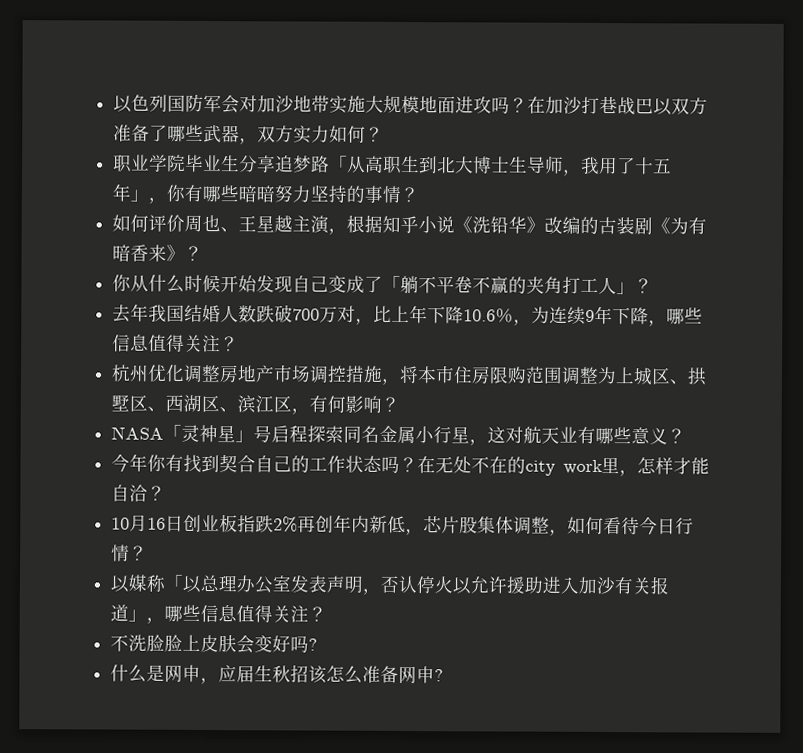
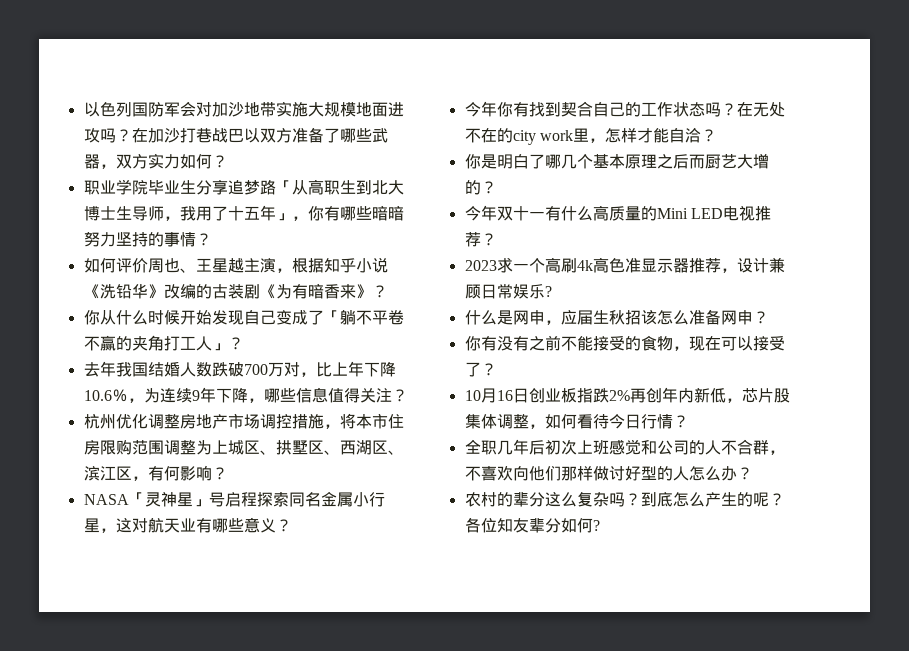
+ 你是明白了哪几个基本原理之后而厨艺大增的？
+ 今年双十一有什么高质量的Mini LED电视推荐？
+ 2023求一个高刷4k高色准显示器推荐，设计兼顾日常娱乐?
+ 什么是网申，应届生秋招该怎么准备网申？
+ 你有没有之前不能接受的食物，现在可以接受了？
- 以媒称「以总理办公室发表声明，否认停火以允许援助进入加沙有关报道」，哪些信息值得关注？
- 不洗脸脸上皮肤会变好吗?
- 什么是网申，应届生秋招该怎么准备网申?
+ 全职几年后初次上班感觉和公司的人不合群，不喜欢向他们那样做讨好型的人怎么办？
+ 农村的辈分这么复杂吗？到底怎么产生的呢？各位知友辈分如何?

